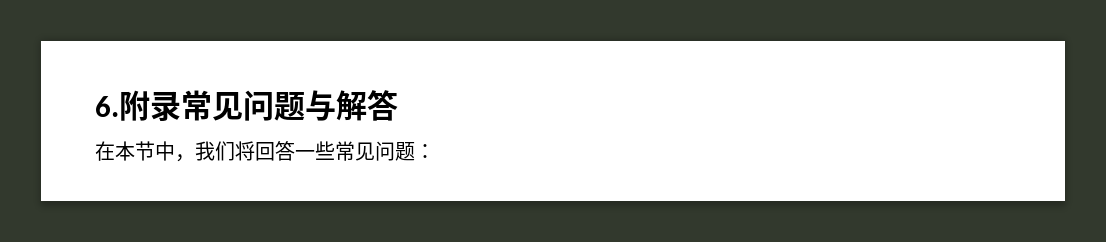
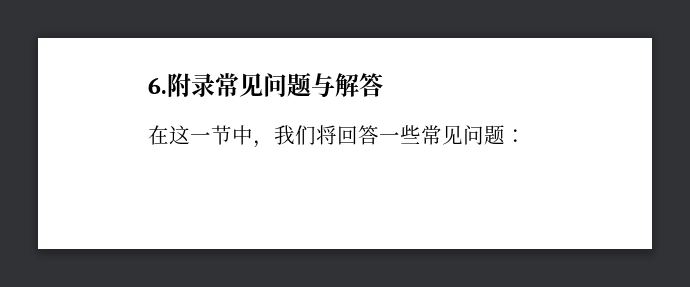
- 在本节中，我们将回答一些常见问题：
+ 在这一节中，我们将回答一些常见问题：

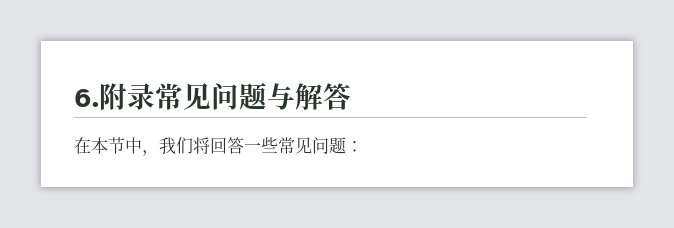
- 在这一节中，我们将回答一些常见问题：
+ 在本节中，我们将回答一些常见问题：

